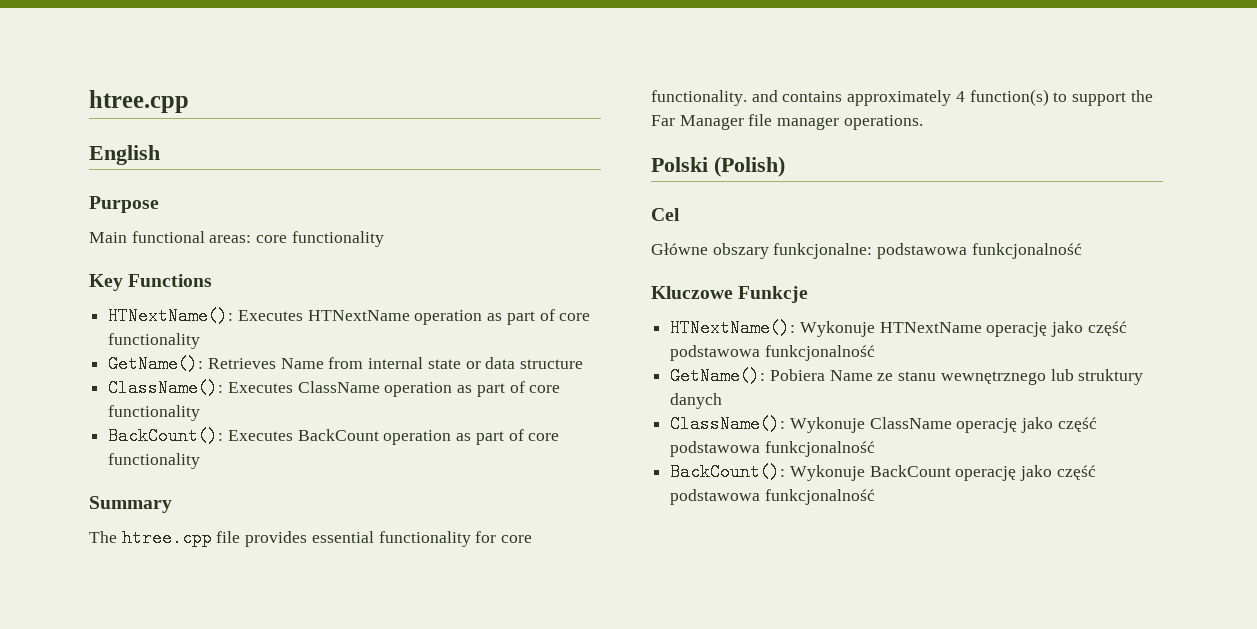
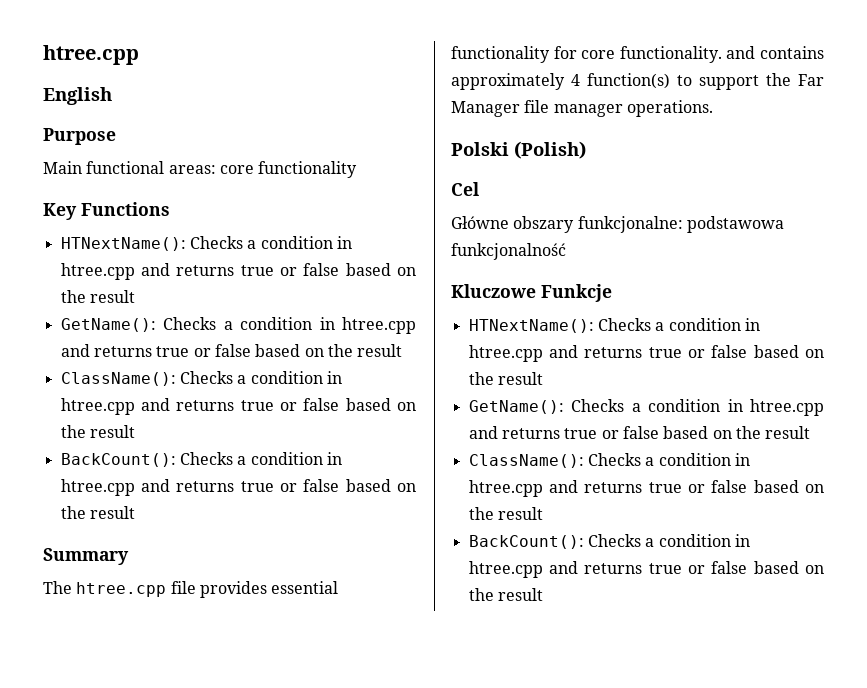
  Key Functions
- HTNextName(): Executes HTNextName operation as part of core functionality
- GetName(): Retrieves Name from internal state or data structure
- ClassName(): Executes ClassName operation as part of core functionality
- BackCount(): Executes BackCount operation as part of core functionality
+ HTNextName(): Checks a condition in htree.cpp and returns true or false based on the result
+ GetName(): Checks a condition in htree.cpp and returns true or false based on the result
+ ClassName(): Checks a condition in htree.cpp and returns true or false based on the result
+ BackCount(): Checks a condition in htree.cpp and returns true or false based on the result
  Kluczowe Funkcje
- HTNextName(): Wykonuje HTNextName operację jako część podstawowa funkcjonalność
- GetName(): Pobiera Name ze stanu wewnętrznego lub struktury danych
- ClassName(): Wykonuje ClassName operację jako część podstawowa funkcjonalność
- BackCount(): Wykonuje BackCount operację jako część podstawowa funkcjonalność
+ HTNextName(): Checks a condition in htree.cpp and returns true or false based on the result
+ GetName(): Checks a condition in htree.cpp and returns true or false based on the result
+ ClassName(): Checks a condition in htree.cpp and returns true or false based on the result
+ BackCount(): Checks a condition in htree.cpp and returns true or false based on the result

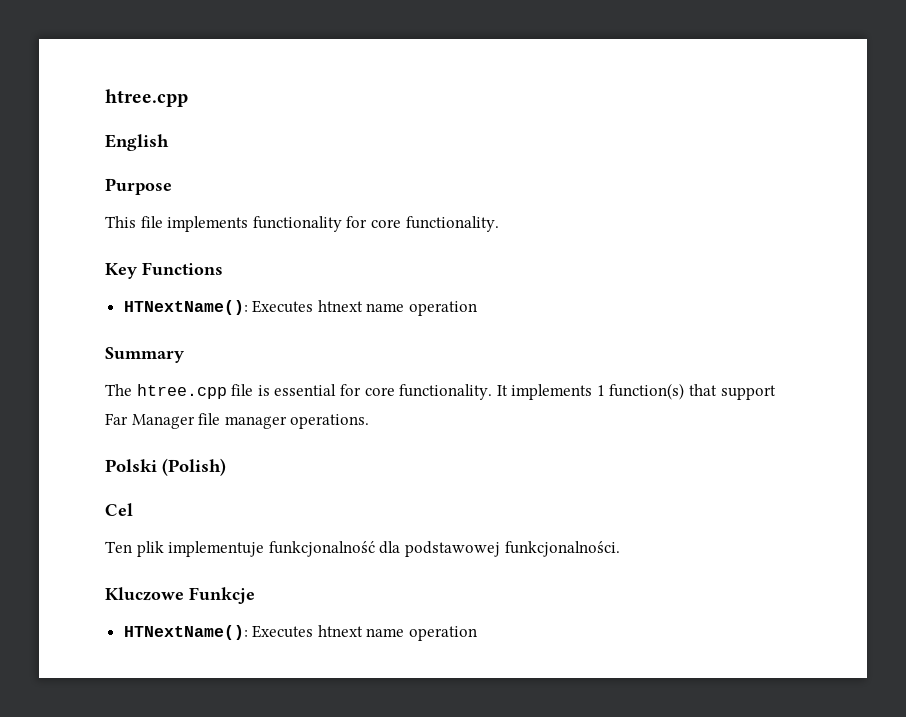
- Main functional areas: core functionality
+ This file implements functionality for core functionality.
  Key Functions
- HTNextName(): Checks a condition in htree.cpp and returns true or false based on the result
- GetName(): Checks a condition in htree.cpp and returns true or false based on the result
- ClassName(): Checks a condition in htree.cpp and returns true or false based on the result
- BackCount(): Checks a condition in htree.cpp and returns true or false based on the result
+ HTNextName(): Executes htnext name operation
  Summary
- The htree.cpp file provides essential functionality for core functionality. and contains approximately 4 function(s) to support the Far Manager file manager operations.
+ The htree.cpp file is essential for core functionality. It implements 1 function(s) that support Far Manager file manager operations.
- Główne obszary funkcjonalne: podstawowa funkcjonalność
+ Ten plik implementuje funkcjonalność dla podstawowej funkcjonalności.
  Kluczowe Funkcje
- HTNextName(): Checks a condition in htree.cpp and returns true or false based on the result
- GetName(): Checks a condition in htree.cpp and returns true or false based on the result
- ClassName(): Checks a condition in htree.cpp and returns true or false based on the result
- BackCount(): Checks a condition in htree.cpp and returns true or false based on the result
+ HTNextName(): Executes htnext name operation

